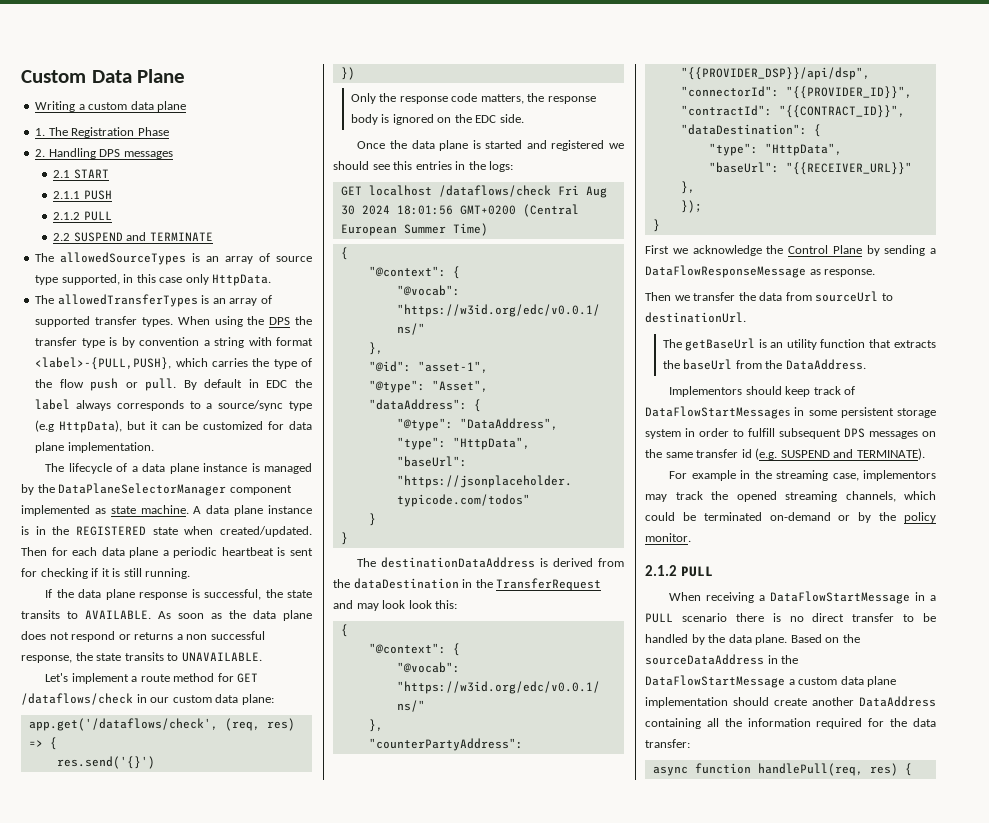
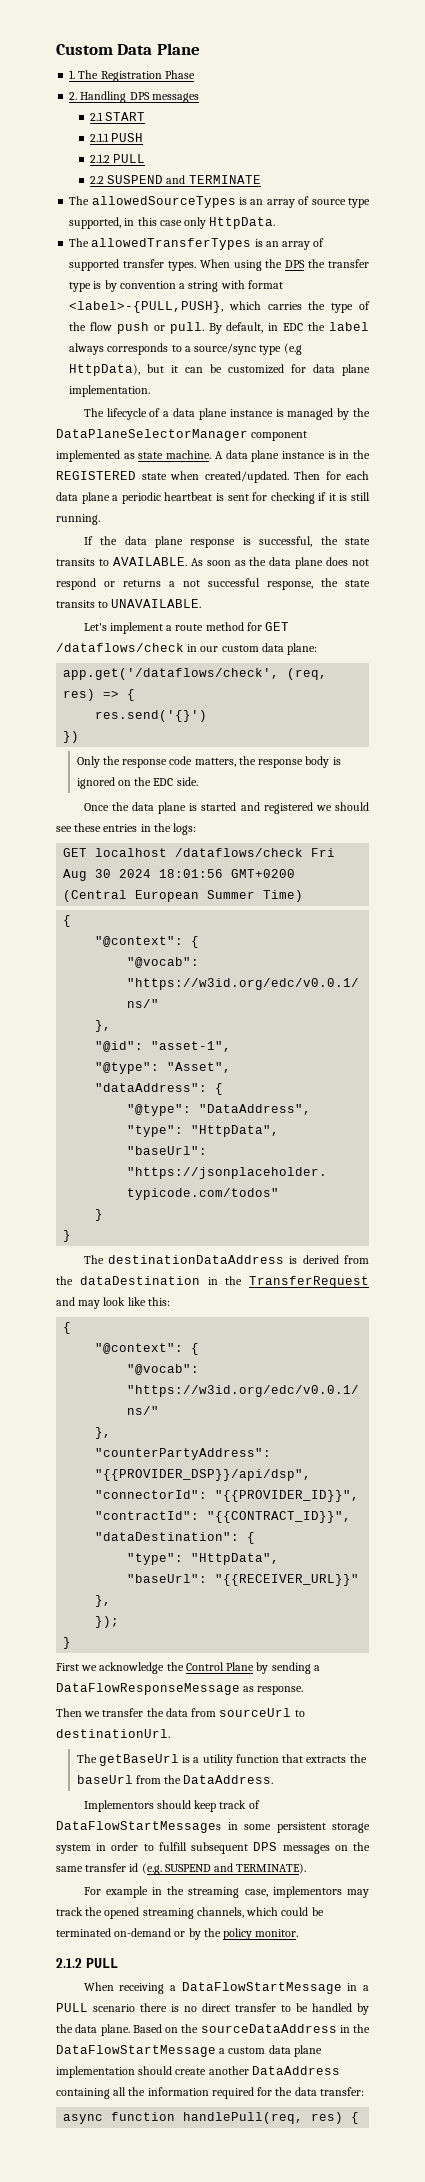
- Writing a custom data plane
- By default in EDC the label always corresponds to a source/sync type (e.g HttpData), but it can be customized for data plane implementation.
+ By default, in EDC the label always corresponds to a source/sync type (e.g HttpData), but it can be customized for data plane implementation.
- As soon as the data plane does not respond or returns a non successful response, the state transits to UNAVAILABLE.
+ As soon as the data plane does not respond or returns a not successful response, the state transits to UNAVAILABLE.
- Once the data plane is started and registered we should see this entries in the logs:
+ Once the data plane is started and registered we should see these entries in the logs:
- The destinationDataAddress is derived from the dataDestination in the TransferRequest and may look look this:
+ The destinationDataAddress is derived from the dataDestination in the TransferRequest and may look like this:
- The getBaseUrl is an utility function that extracts the baseUrl from the DataAddress.
+ The getBaseUrl is a utility function that extracts the baseUrl from the DataAddress.

